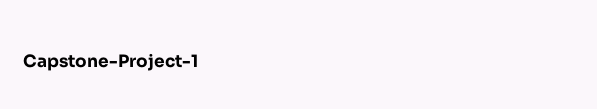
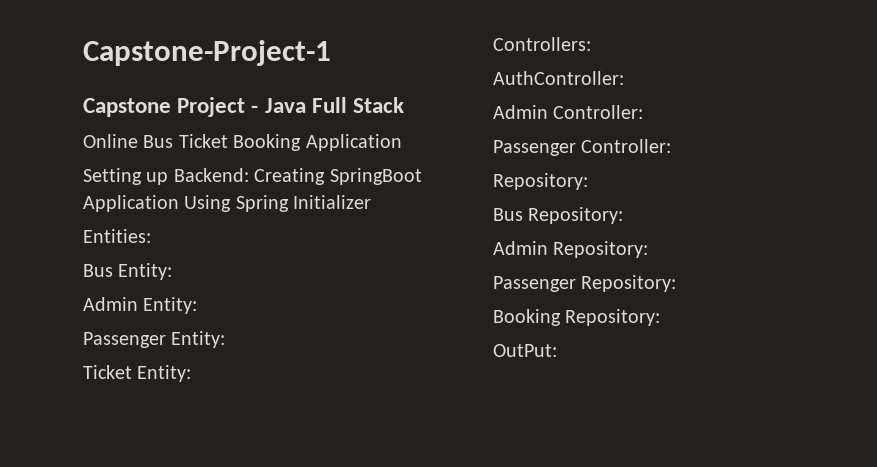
+ Capstone Project - Java Full Stack
+ Online Bus Ticket Booking Application
+ Setting up Backend: Creating SpringBoot Application Using Spring Initializer
+ Entities:
+ Bus Entity:
+ Admin Entity:
+ Passenger Entity:
+ Ticket Entity:
+ Controllers:
+ AuthController:
+ Admin Controller:
+ Passenger Controller:
+ Repository:
+ Bus Repository:
+ Admin Repository:
+ Passenger Repository:
+ Booking Repository:
+ OutPut:

